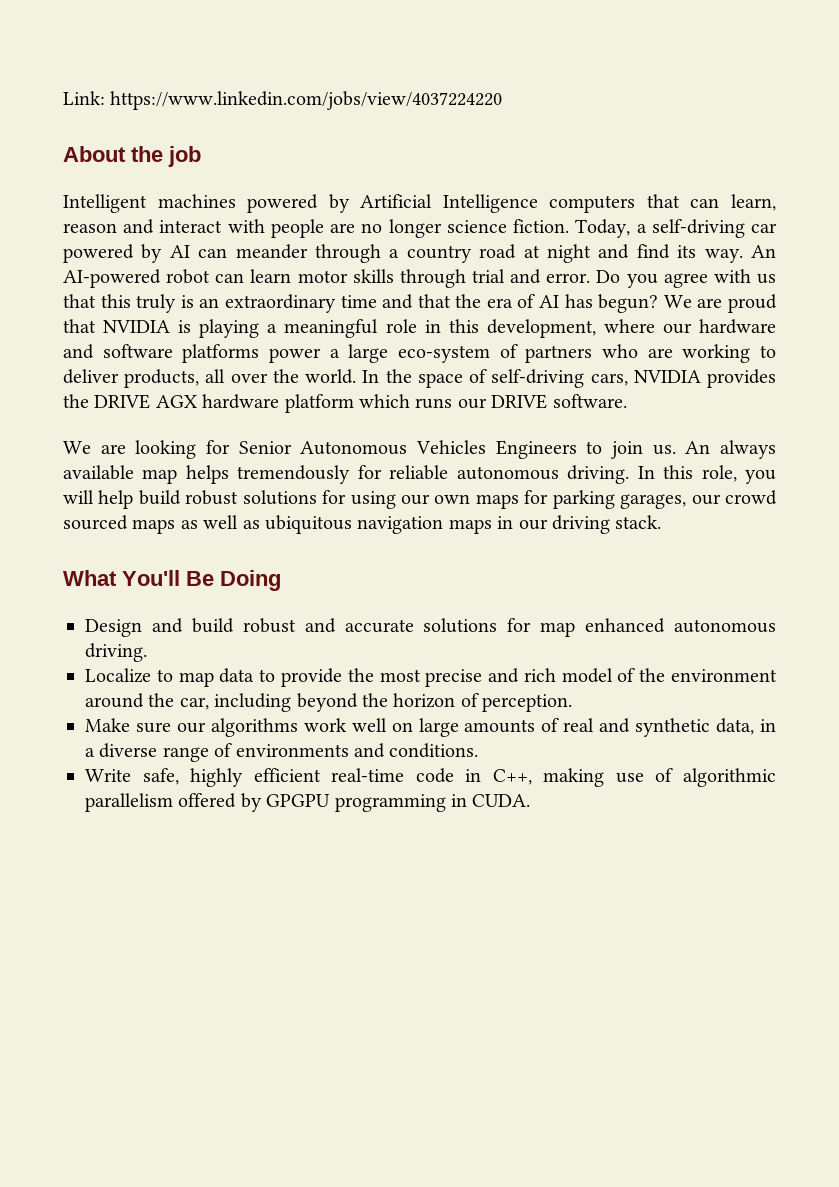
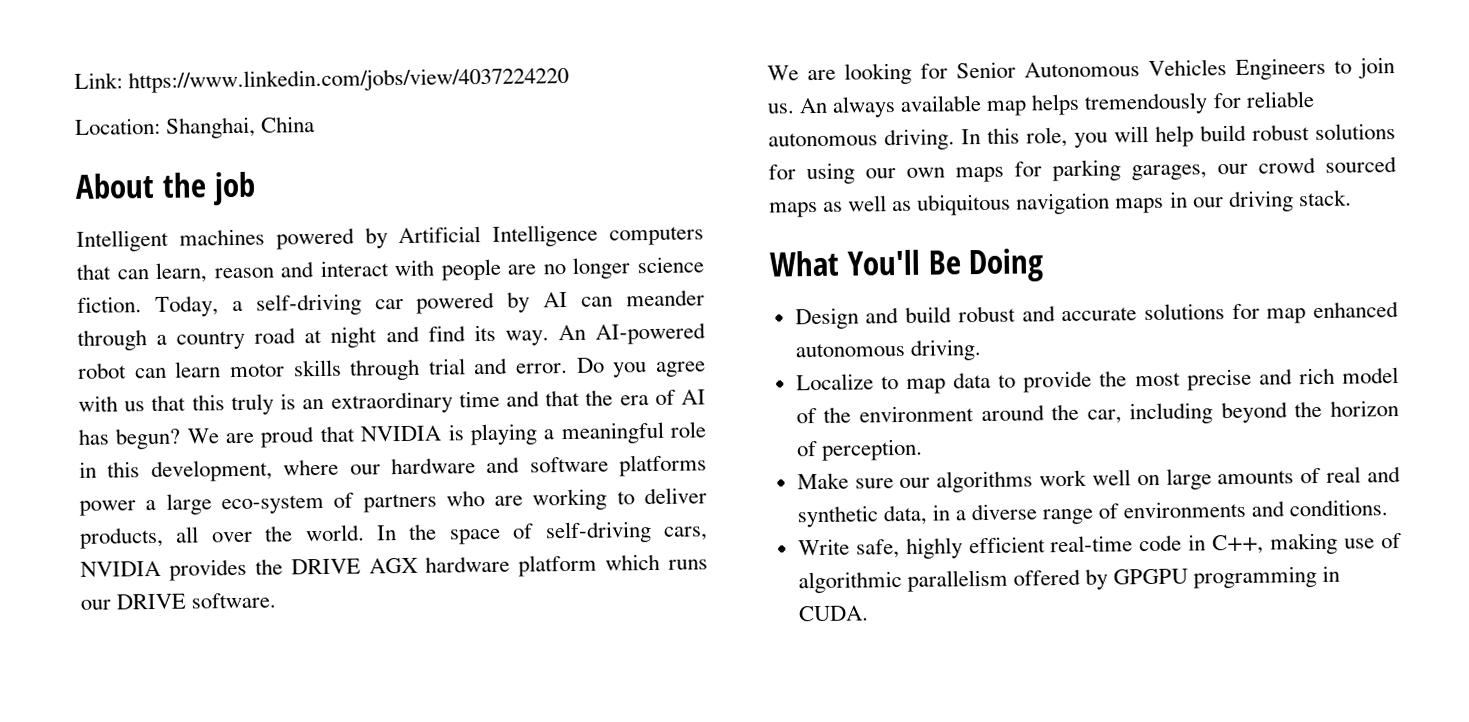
+ Location: Shanghai, China

